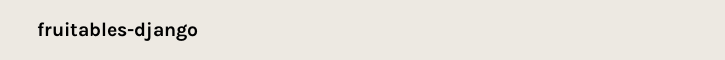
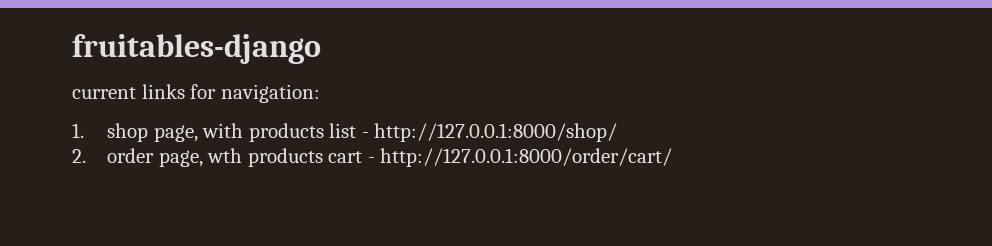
+ current links for navigation:
+ 1. shop page, with products list - http://127.0.0.1:8000/shop/
+ 2. order page, wth products cart - http://127.0.0.1:8000/order/cart/

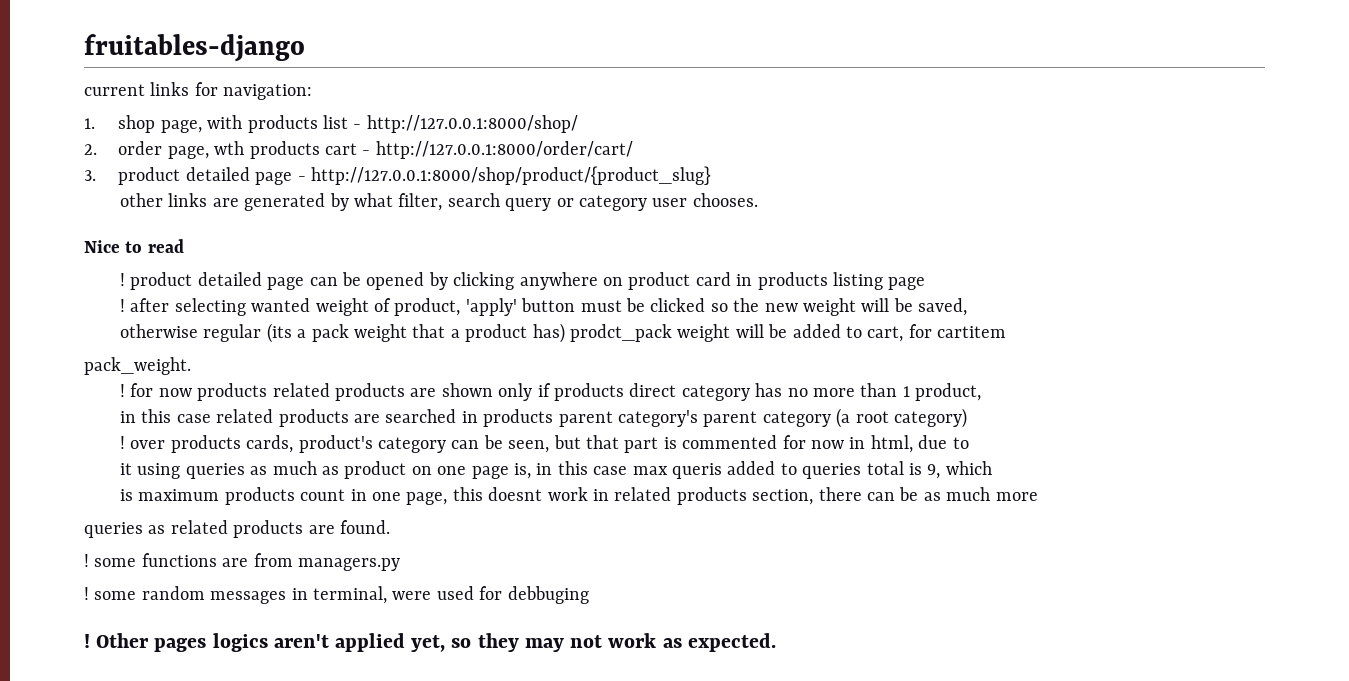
+ 3. product detailed page - http://127.0.0.1:8000/shop/product/{product_slug}
+ other links are generated by what filter, search query or category user chooses.
+ Nice to read
+ ! product detailed page can be opened by clicking anywhere on product card in products listing page
+ ! after selecting wanted weight of product, 'apply' button must be clicked so the new weight will be saved,
+ otherwise regular (its a pack weight that a product has) prodct_pack weight will be added to cart, for cartitem
+ pack_weight.
+ ! for now products related products are shown only if products direct category has no more than 1 product,
+ in this case related products are searched in products parent category's parent category (a root category)
+ ! over products cards, product's category can be seen, but that part is commented for now in html, due to
+ it using queries as much as product on one page is, in this case max queris added to queries total is 9, which
+ is maximum products count in one page, this doesnt work in related products section, there can be as much more
+ queries as related products are found.
+ ! some functions are from managers.py
+ ! some random messages in terminal, were used for debbuging
+ ! Other pages logics aren't applied yet, so they may not work as expected.

